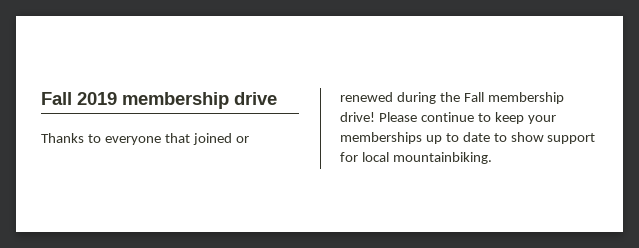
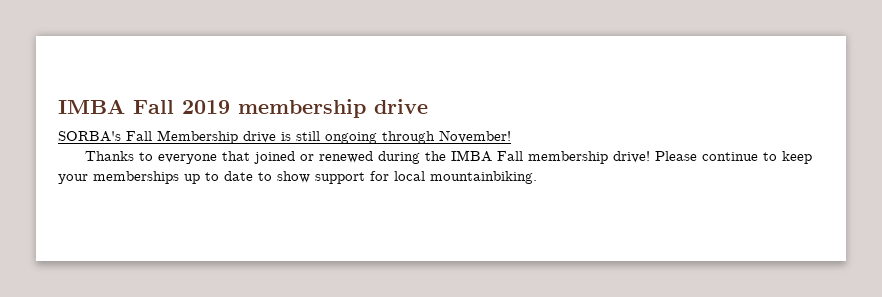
- Fall 2019 membership drive
+ IMBA Fall 2019 membership drive
+ SORBA's Fall Membership drive is still ongoing through November!
- Thanks to everyone that joined or renewed during the Fall membership drive!
+ Thanks to everyone that joined or renewed during the IMBA Fall membership drive!

